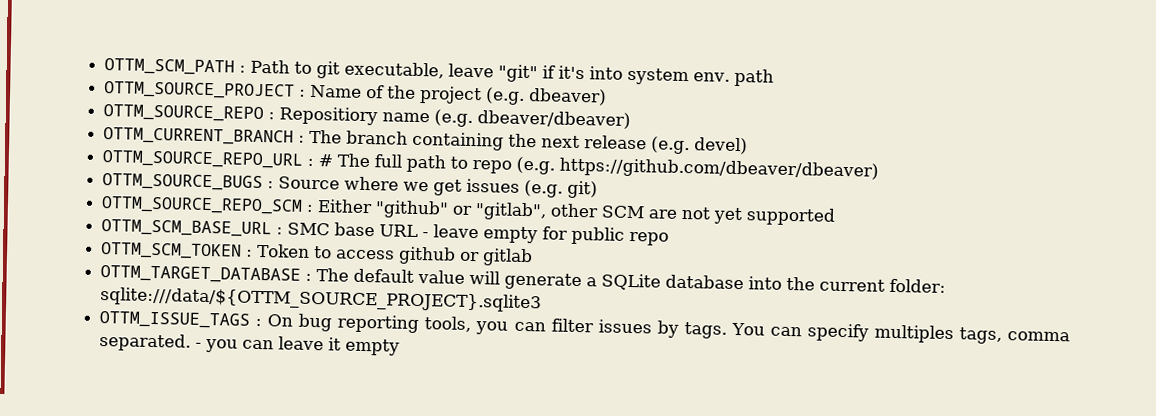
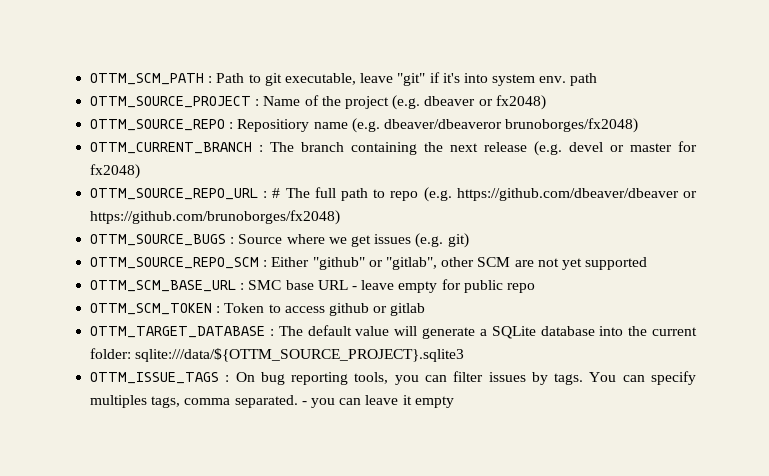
- OTTM_SOURCE_PROJECT : Name of the project (e.g. dbeaver)
+ OTTM_SOURCE_PROJECT : Name of the project (e.g. dbeaver or fx2048)
- OTTM_SOURCE_REPO : Repositiory name (e.g. dbeaver/dbeaver)
+ OTTM_SOURCE_REPO : Repositiory name (e.g. dbeaver/dbeaveror brunoborges/fx2048)
- OTTM_CURRENT_BRANCH : The branch containing the next release (e.g. devel)
+ OTTM_CURRENT_BRANCH : The branch containing the next release (e.g. devel or master for fx2048)
- OTTM_SOURCE_REPO_URL : # The full path to repo (e.g. https://github.com/dbeaver/dbeaver)
+ OTTM_SOURCE_REPO_URL : # The full path to repo (e.g. https://github.com/dbeaver/dbeaver or https://github.com/brunoborges/fx2048)

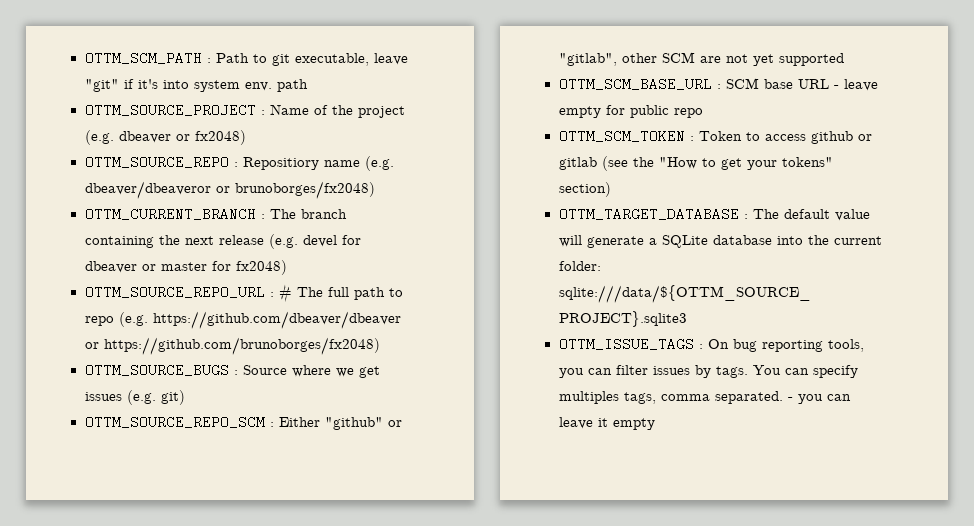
- OTTM_SOURCE_REPO : Repositiory name (e.g. dbeaver/dbeaveror brunoborges/fx2048)
+ OTTM_SOURCE_REPO : Repositiory name (e.g. dbeaver/dbeaveror or brunoborges/fx2048)
- OTTM_CURRENT_BRANCH : The branch containing the next release (e.g. devel or master for fx2048)
+ OTTM_CURRENT_BRANCH : The branch containing the next release (e.g. devel for dbeaver or master for fx2048)
- OTTM_SCM_BASE_URL : SMC base URL - leave empty for public repo
+ OTTM_SCM_BASE_URL : SCM base URL - leave empty for public repo
- OTTM_SCM_TOKEN : Token to access github or gitlab
+ OTTM_SCM_TOKEN : Token to access github or gitlab (see the "How to get your tokens" section)

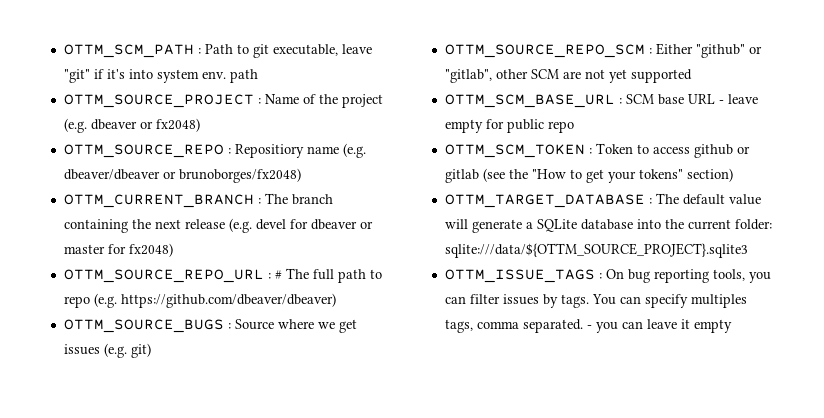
- OTTM_SOURCE_REPO : Repositiory name (e.g. dbeaver/dbeaveror or brunoborges/fx2048)
+ OTTM_SOURCE_REPO : Repositiory name (e.g. dbeaver/dbeaver or brunoborges/fx2048)
- OTTM_SOURCE_REPO_URL : # The full path to repo (e.g. https://github.com/dbeaver/dbeaver or https://github.com/brunoborges/fx2048)
+ OTTM_SOURCE_REPO_URL : # The full path to repo (e.g. https://github.com/dbeaver/dbeaver)

